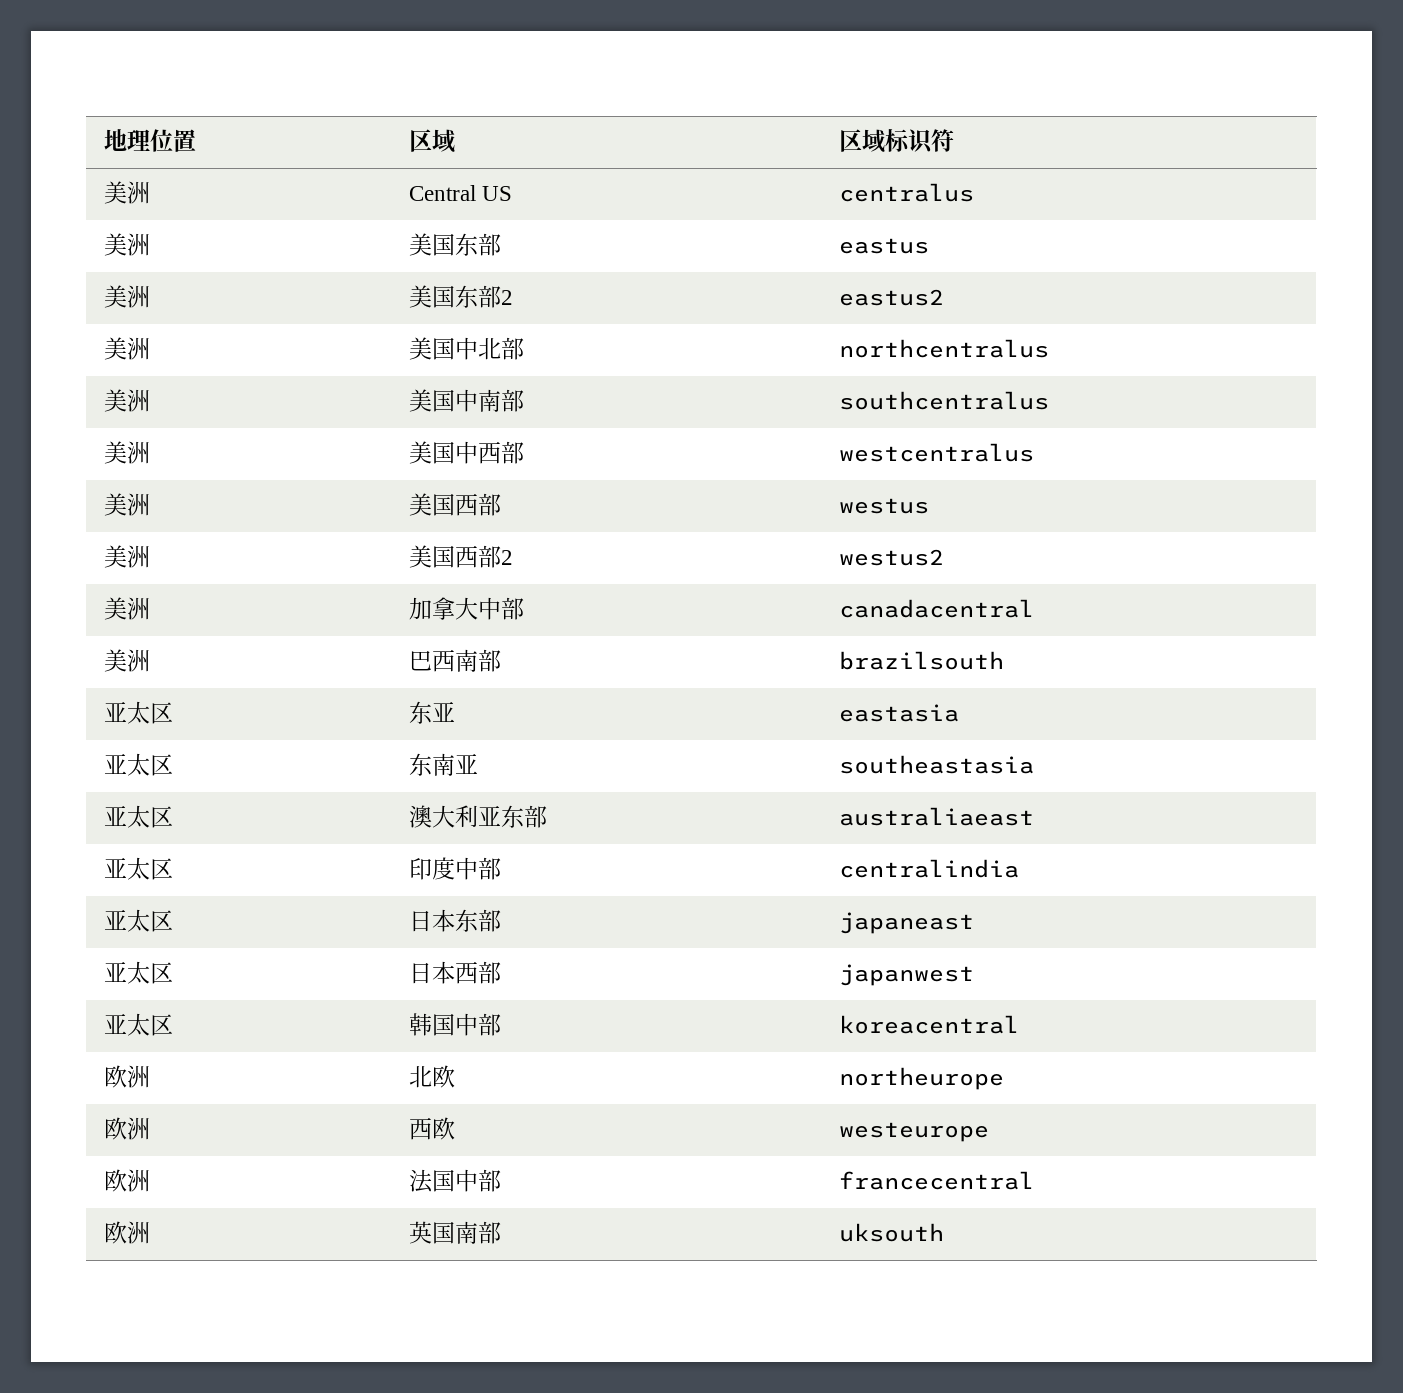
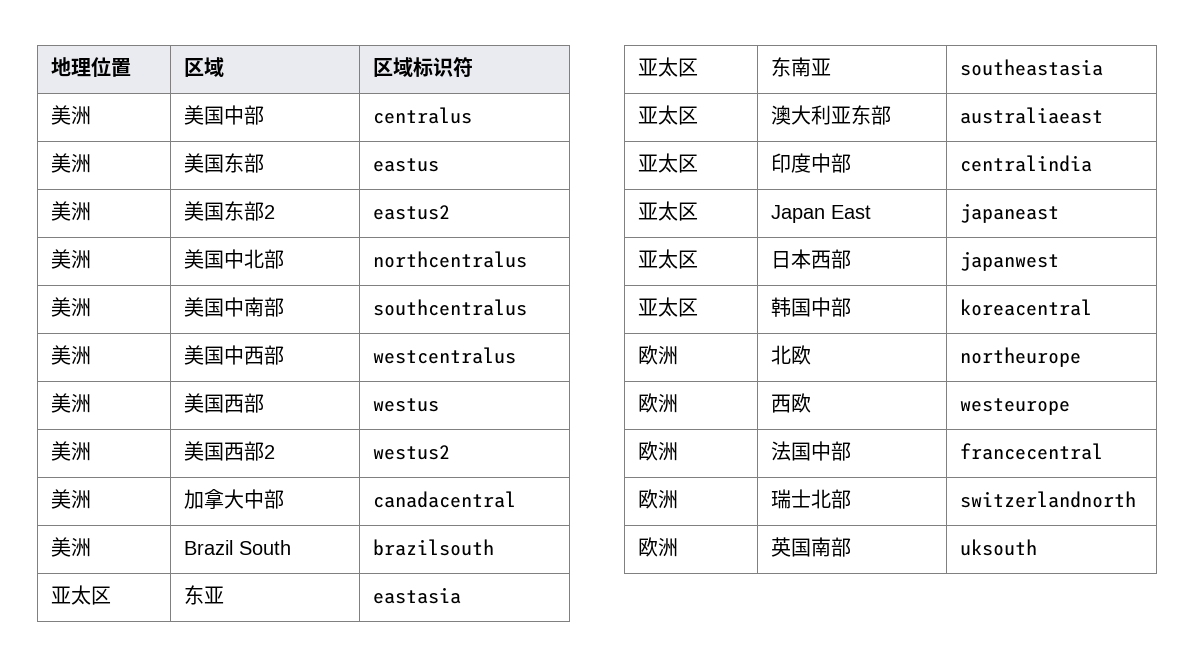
- 美洲 | Central US | centralus
+ 美洲 | 美国中部 | centralus
- 美洲 | 巴西南部 | brazilsouth
+ 美洲 | Brazil South | brazilsouth
- 亚太区 | 日本东部 | japaneast
+ 亚太区 | Japan East | japaneast
+ 欧洲 | 瑞士北部 | switzerlandnorth

